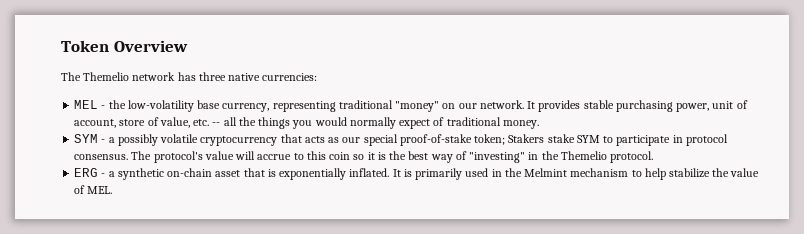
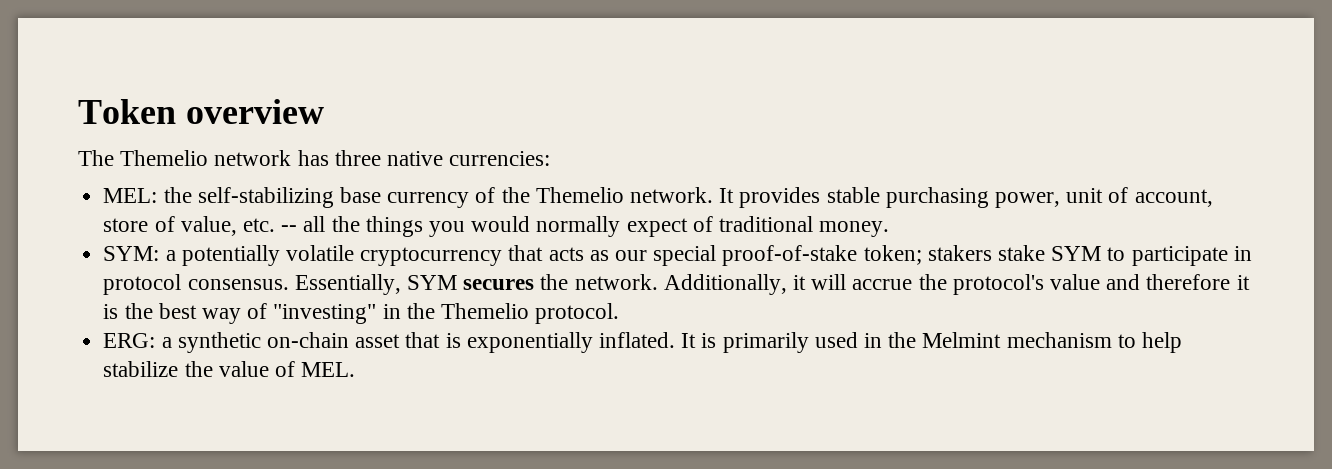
- Token Overview
+ Token overview
- MEL - the low-volatility base currency, representing traditional "money" on our network.
+ MEL: the self-stabilizing base currency of the Themelio network.
- SYM - a possibly volatile cryptocurrency that acts as our special proof-of-stake token; Stakers stake SYM to participate in protocol consensus.
+ SYM: a potentially volatile cryptocurrency that acts as our special proof-of-stake token; stakers stake SYM to participate in protocol consensus.
- The protocol's value will accrue to this coin so it is the best way of "investing" in the Themelio protocol.
+ Essentially, SYM secures the network. Additionally, it will accrue the protocol's value and therefore it is the best way of "investing" in the Themelio protocol.
- ERG - a synthetic on-chain asset that is exponentially inflated.
+ ERG: a synthetic on-chain asset that is exponentially inflated.

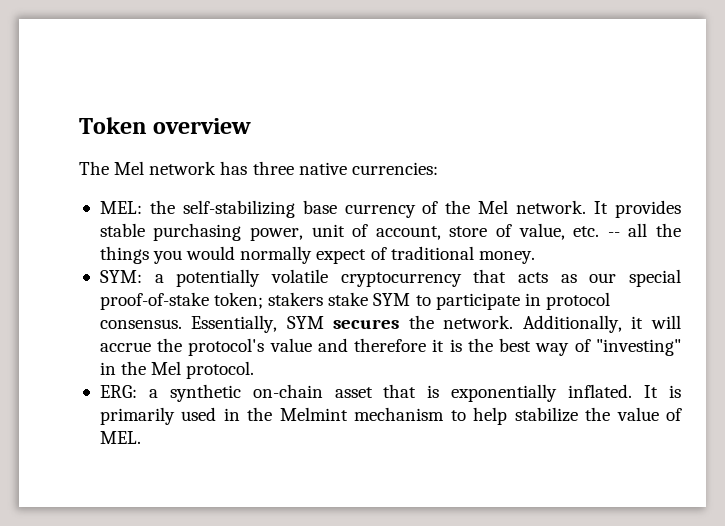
- The Themelio network has three native currencies:
+ The Mel network has three native currencies:
- MEL: the self-stabilizing base currency of the Themelio network.
+ MEL: the self-stabilizing base currency of the Mel network.
- Additionally, it will accrue the protocol's value and therefore it is the best way of "investing" in the Themelio protocol.
+ Additionally, it will accrue the protocol's value and therefore it is the best way of "investing" in the Mel protocol.

